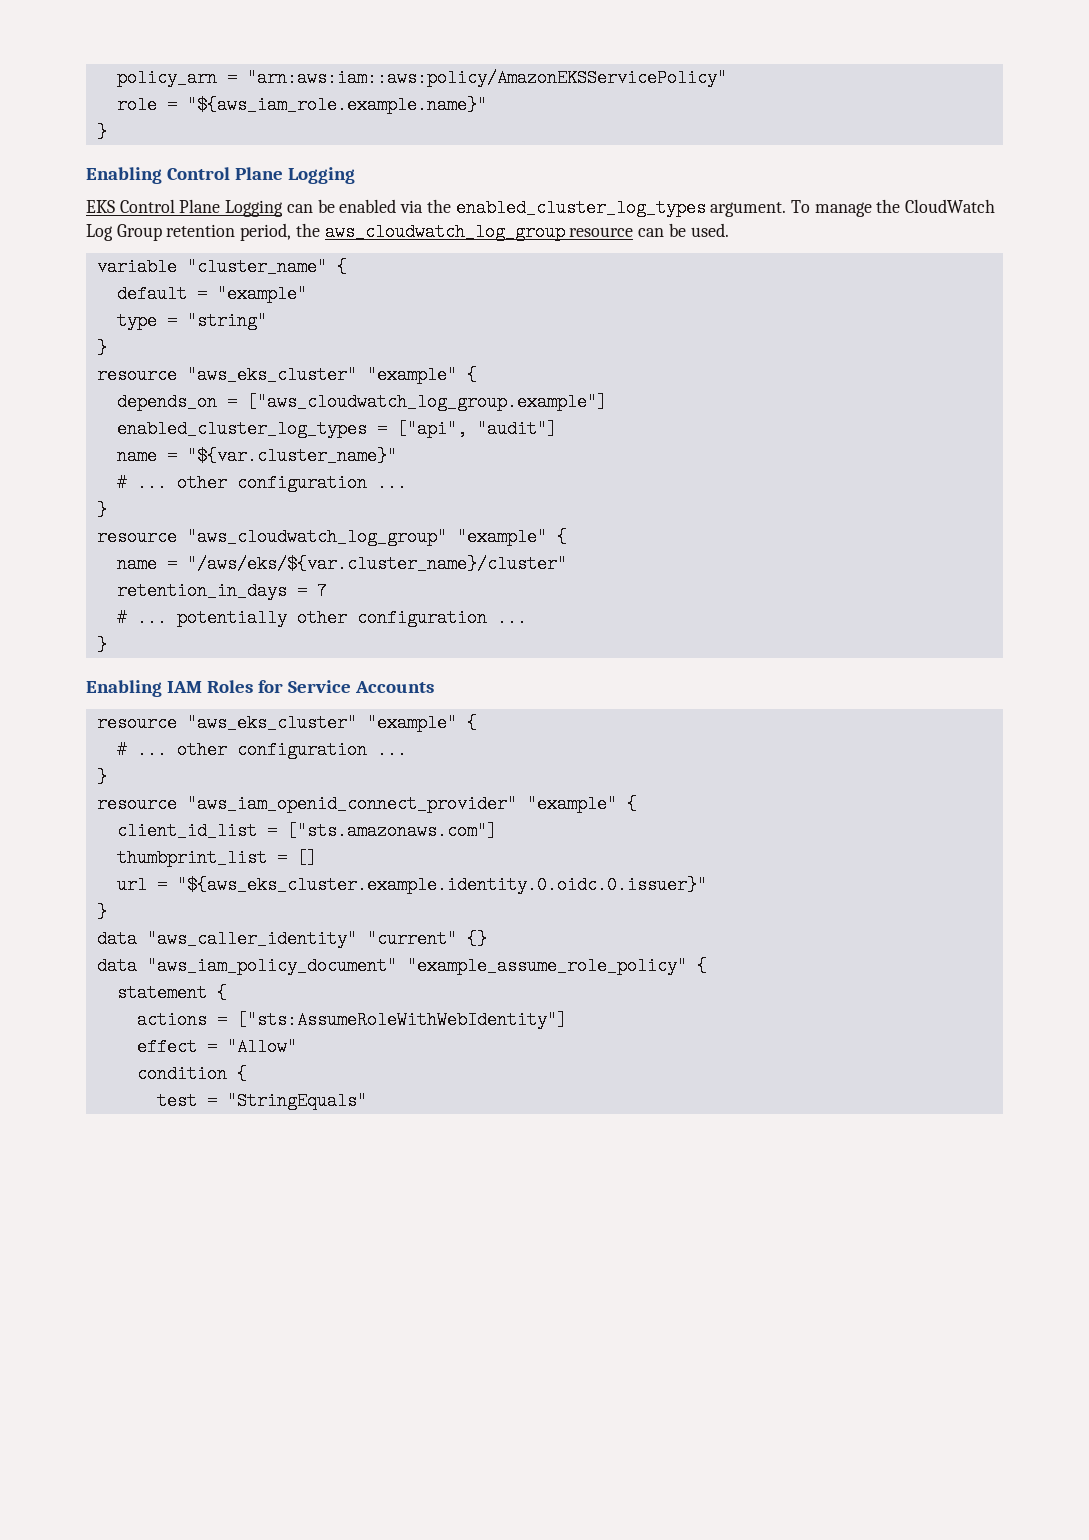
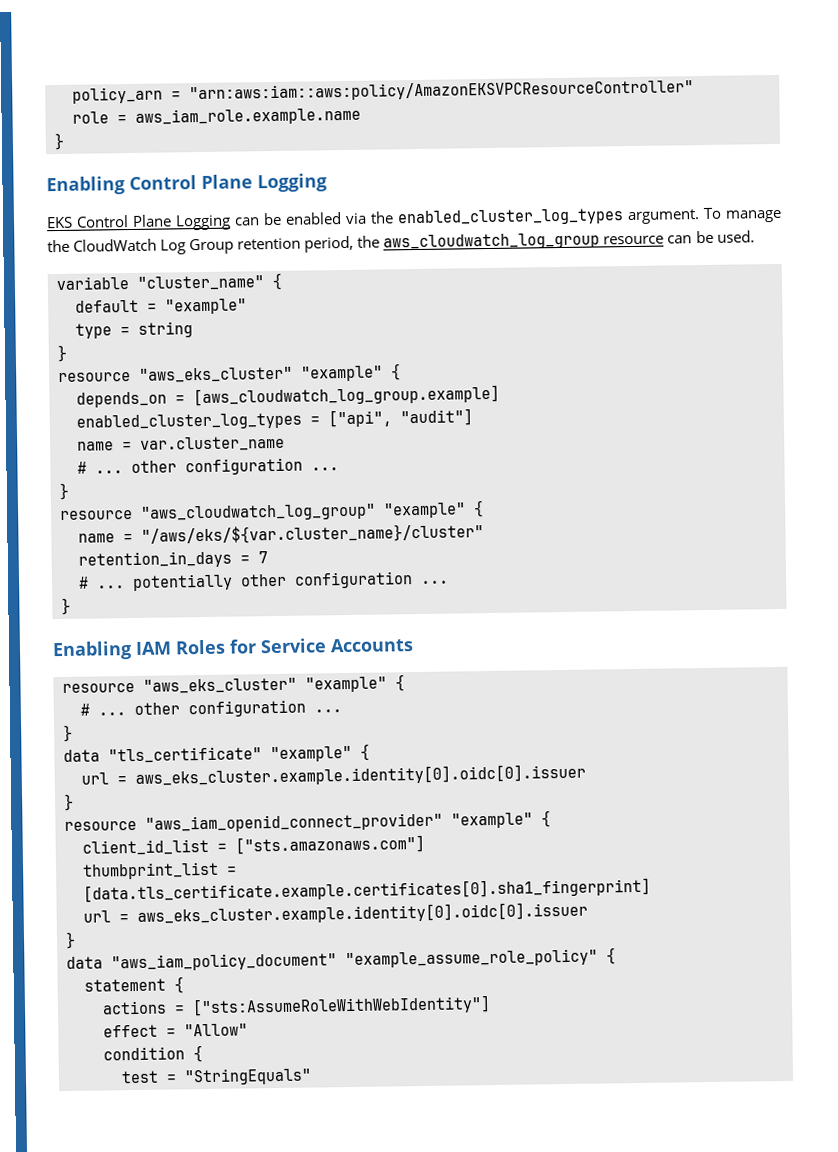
- policy_arn = "arn:aws:iam::aws:policy/AmazonEKSServicePolicy"
+ policy_arn = "arn:aws:iam::aws:policy/AmazonEKSVPCResourceController"
- role = "${aws_iam_role.example.name}"
+ role = aws_iam_role.example.name
- type = "string"
+ type = string
- depends_on = ["aws_cloudwatch_log_group.example"]
+ depends_on = [aws_cloudwatch_log_group.example]
- name = "${var.cluster_name}"
+ name = var.cluster_name
+ data "tls_certificate" "example" {
+ url = aws_eks_cluster.example.identity[0].oidc[0].issuer
+ }
- thumbprint_list = []
- url = "${aws_eks_cluster.example.identity.0.oidc.0.issuer}"
+ thumbprint_list = [data.tls_certificate.example.certificates[0].sha1_fingerprint]
+ url = aws_eks_cluster.example.identity[0].oidc[0].issuer
  }
- data "aws_caller_identity" "current" {}

